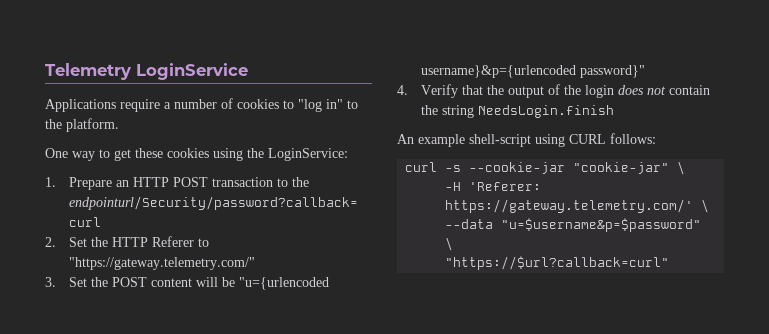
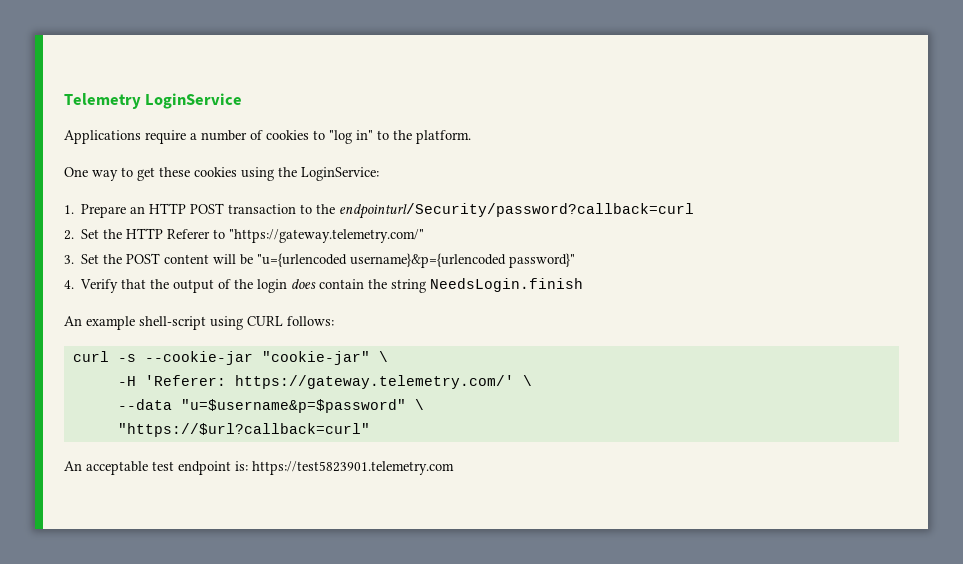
- 4. Verify that the output of the login does not contain the string NeedsLogin.finish
+ 4. Verify that the output of the login does contain the string NeedsLogin.finish
+ An acceptable test endpoint is: https://test5823901.telemetry.com

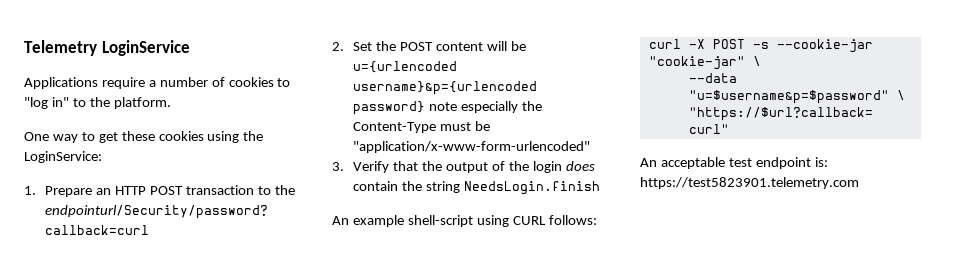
- 2. Set the HTTP Referer to "https://gateway.telemetry.com/"
- 3. Set the POST content will be "u={urlencoded username}&p={urlencoded password}"
- 4. Verify that the output of the login does contain the string NeedsLogin.finish
+ 2. Set the POST content will be u={urlencoded username}&p={urlencoded password} note especially the Content-Type must be "application/x-www-form-urlencoded"
+ 3. Verify that the output of the login does contain the string NeedsLogin.finish
- curl -s --cookie-jar "cookie-jar" \
+ curl -X POST -s --cookie-jar "cookie-jar" \
- -H 'Referer: https://gateway.telemetry.com/' \

